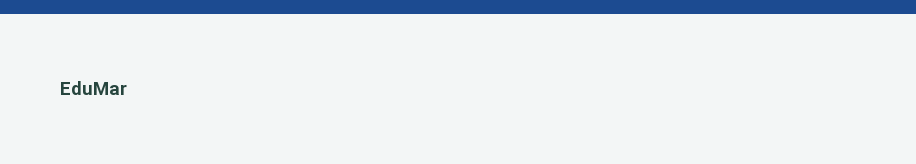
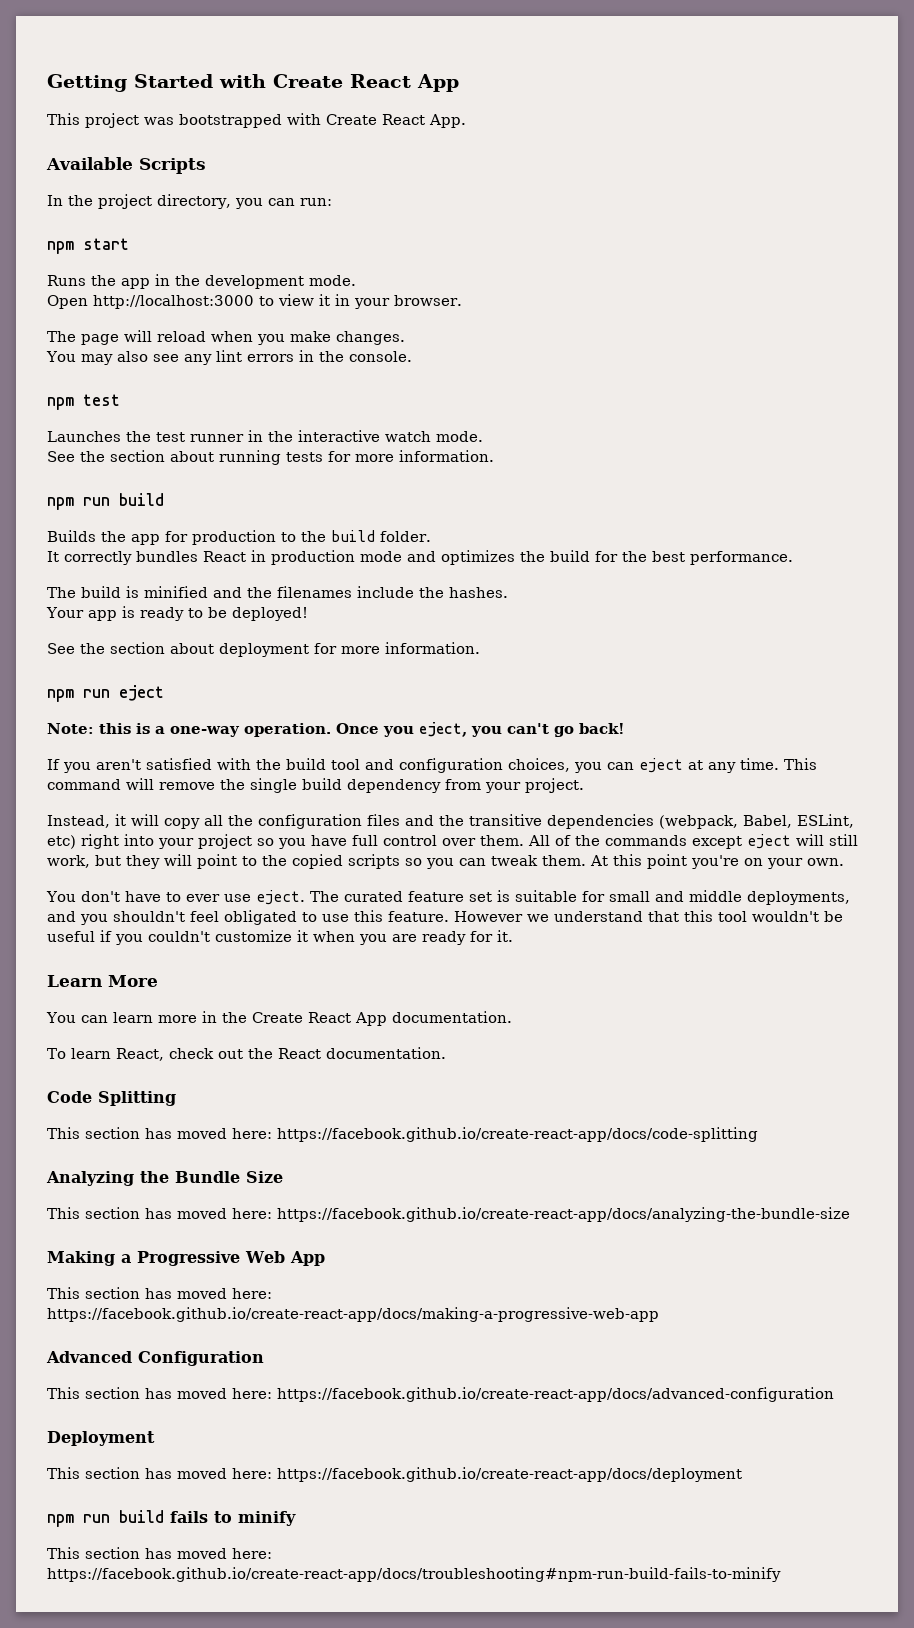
- EduMar
+ Getting Started with Create React App
+ This project was bootstrapped with Create React App.
+ Available Scripts
+ In the project directory, you can run:
+ npm start
+ Runs the app in the development mode.
+ Open http://localhost:3000 to view it in your browser.
+ The page will reload when you make changes.
+ You may also see any lint errors in the console.
+ npm test
+ Launches the test runner in the interactive watch mode.
+ See the section about running tests for more information.
+ npm run build
+ Builds the app for production to the build folder.
+ It correctly bundles React in production mode and optimizes the build for the best performance.
+ The build is minified and the filenames include the hashes.
+ Your app is ready to be deployed!
+ See the section about deployment for more information.
+ npm run eject
+ Note: this is a one-way operation. Once you eject, you can't go back!
+ If you aren't satisfied with the build tool and configuration choices, you can eject at any time. This command will remove the single build dependency from your project.
+ Instead, it will copy all the configuration files and the transitive dependencies (webpack, Babel, ESLint, etc) right into your project so you have full control over them. All of the commands except eject will still work, but they will point to the copied scripts so you can tweak them. At this point you're on your own.
+ You don't have to ever use eject. The curated feature set is suitable for small and middle deployments, and you shouldn't feel obligated to use this feature. However we understand that this tool wouldn't be useful if you couldn't customize it when you are ready for it.
+ Learn More
+ You can learn more in the Create React App documentation.
+ To learn React, check out the React documentation.
+ Code Splitting
+ This section has moved here: https://facebook.github.io/create-react-app/docs/code-splitting
+ Analyzing the Bundle Size
+ This section has moved here: https://facebook.github.io/create-react-app/docs/analyzing-the-bundle-size
+ Making a Progressive Web App
+ This section has moved here: https://facebook.github.io/create-react-app/docs/making-a-progressive-web-app
+ Advanced Configuration
+ This section has moved here: https://facebook.github.io/create-react-app/docs/advanced-configuration
+ Deployment
+ This section has moved here: https://facebook.github.io/create-react-app/docs/deployment
+ npm run build fails to minify
+ This section has moved here: https://facebook.github.io/create-react-app/docs/troubleshooting#npm-run-build-fails-to-minify

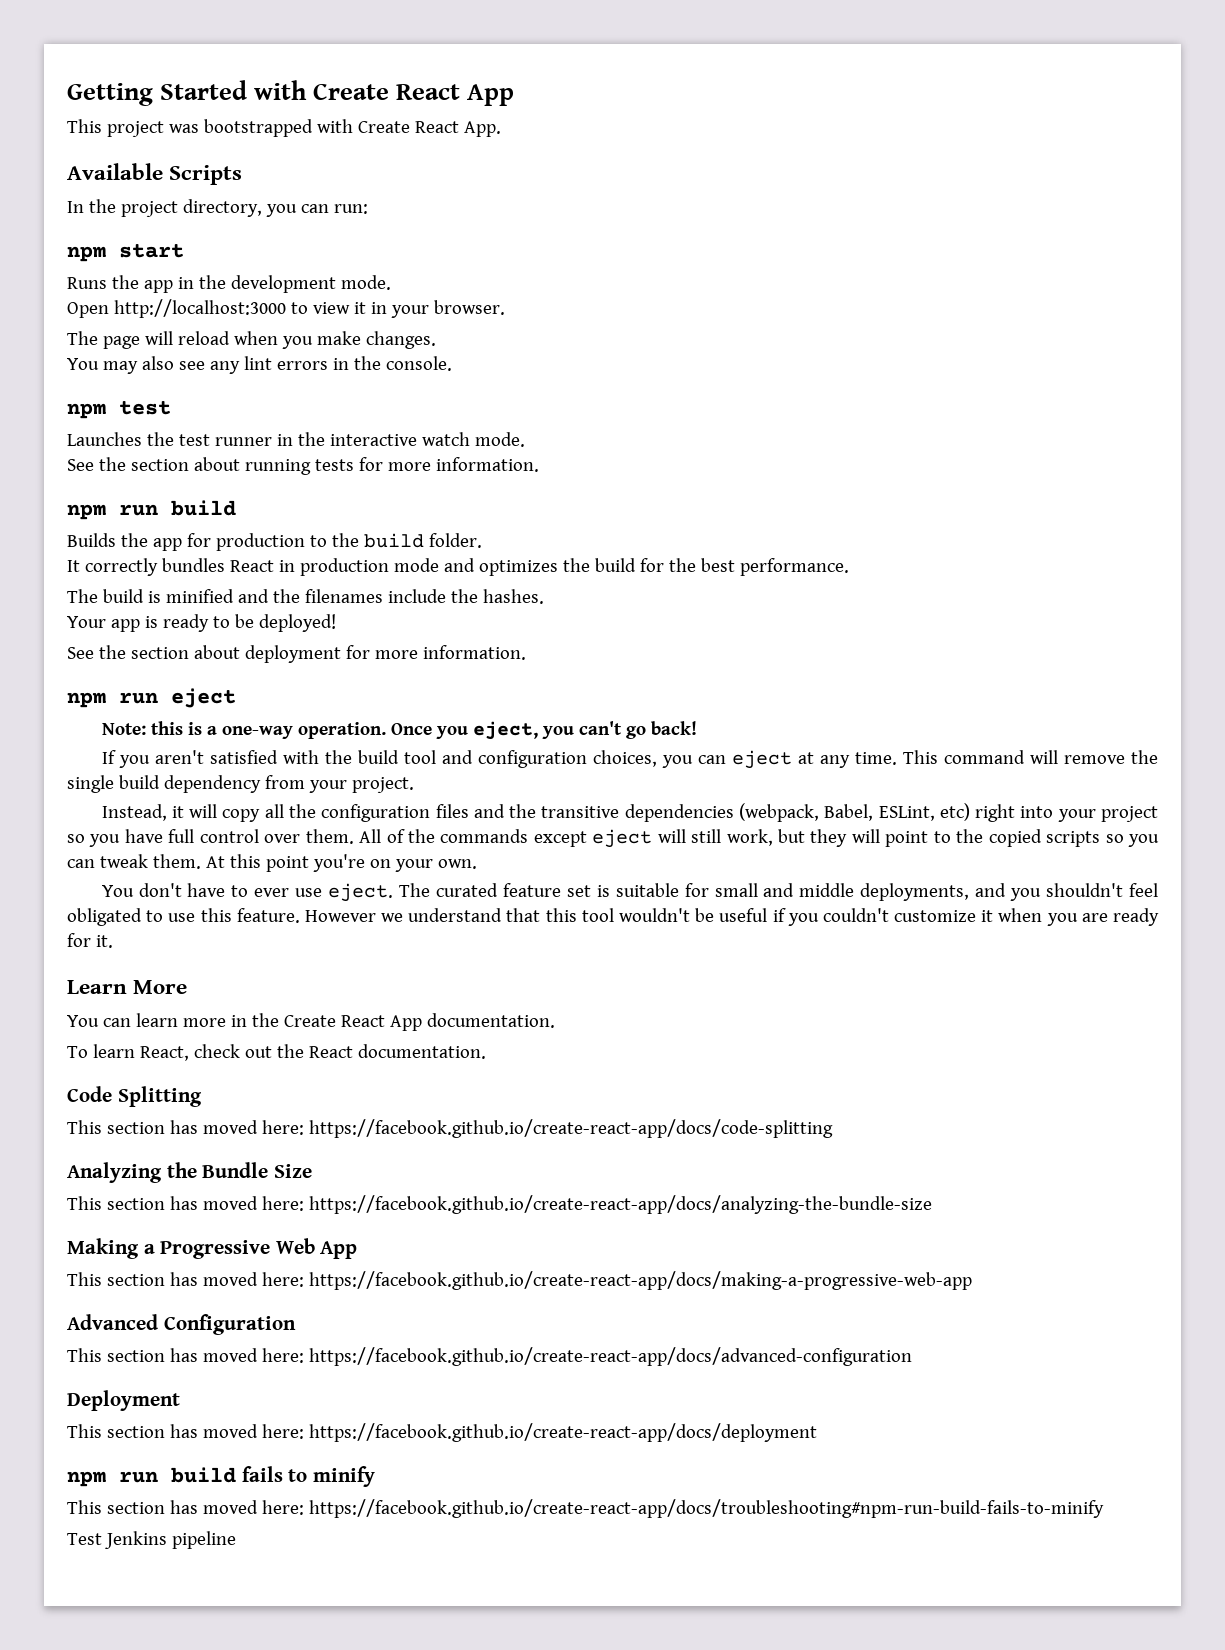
+ Test Jenkins pipeline

